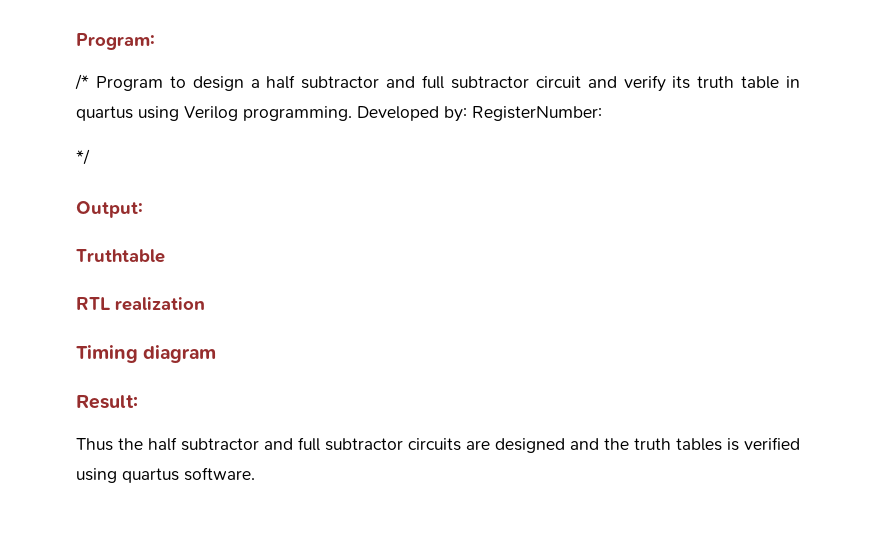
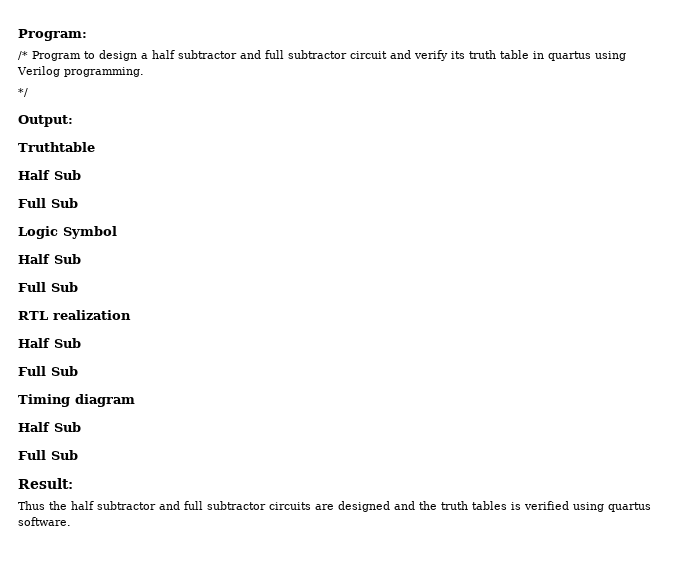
- Developed by: RegisterNumber:
  Truthtable
+ Half Sub
+ Full Sub
+ Logic Symbol
+ Half Sub
+ Full Sub
  RTL realization
+ Half Sub
+ Full Sub
  Timing diagram
+ Half Sub
+ Full Sub

